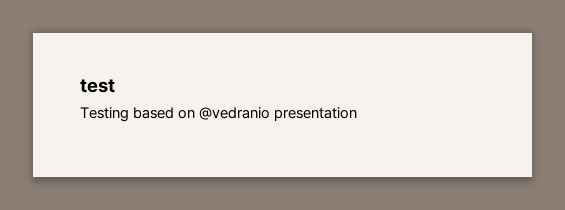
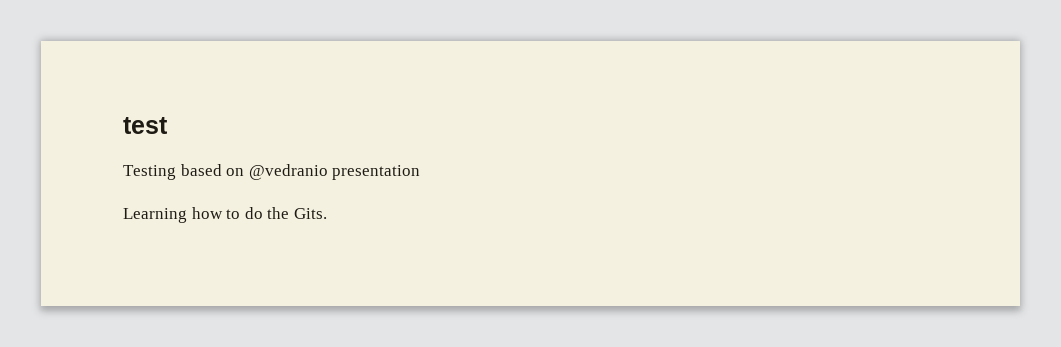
+ Learning how to do the Gits.

